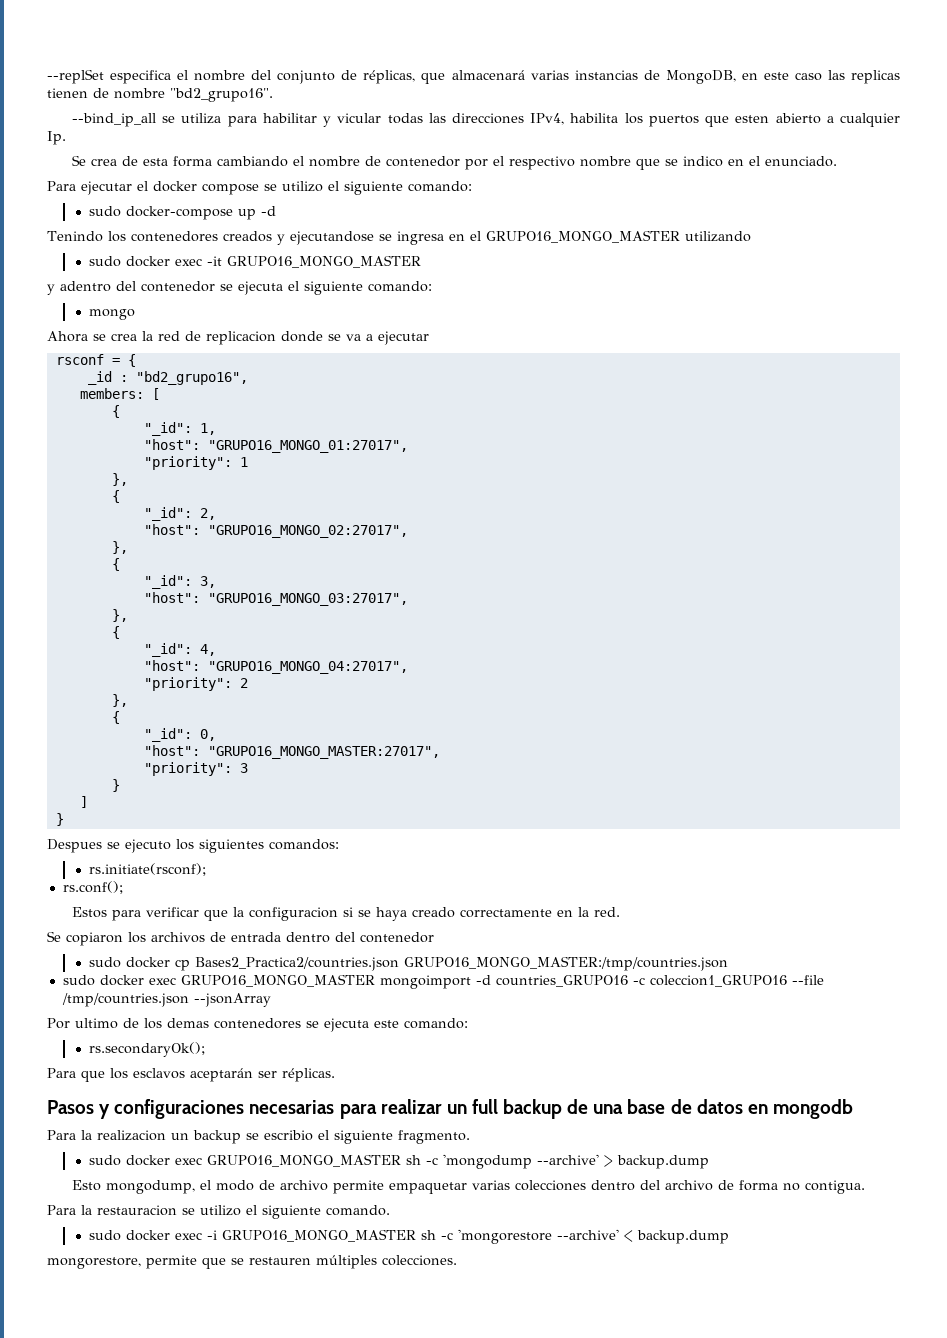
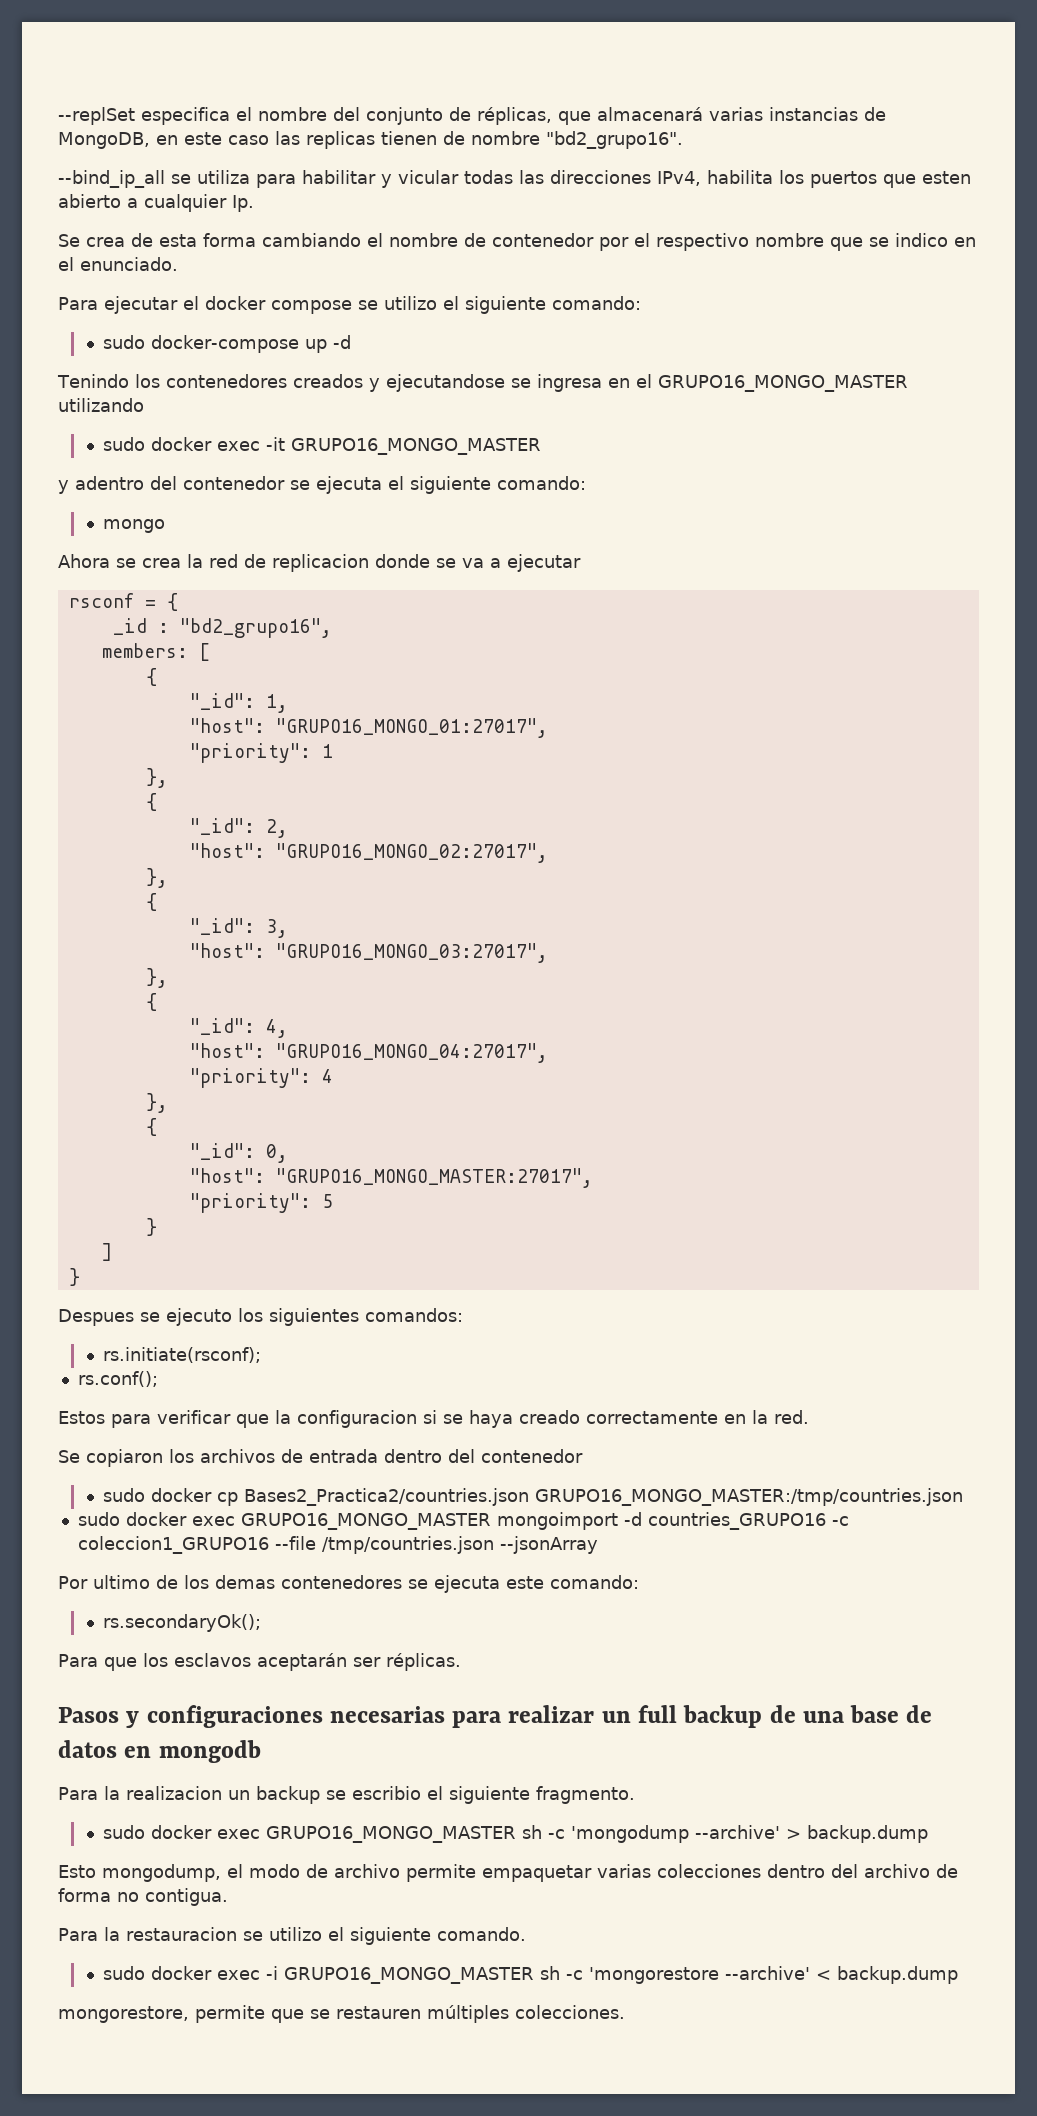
- "priority": 2
+ "priority": 4
- "priority": 3
+ "priority": 5

